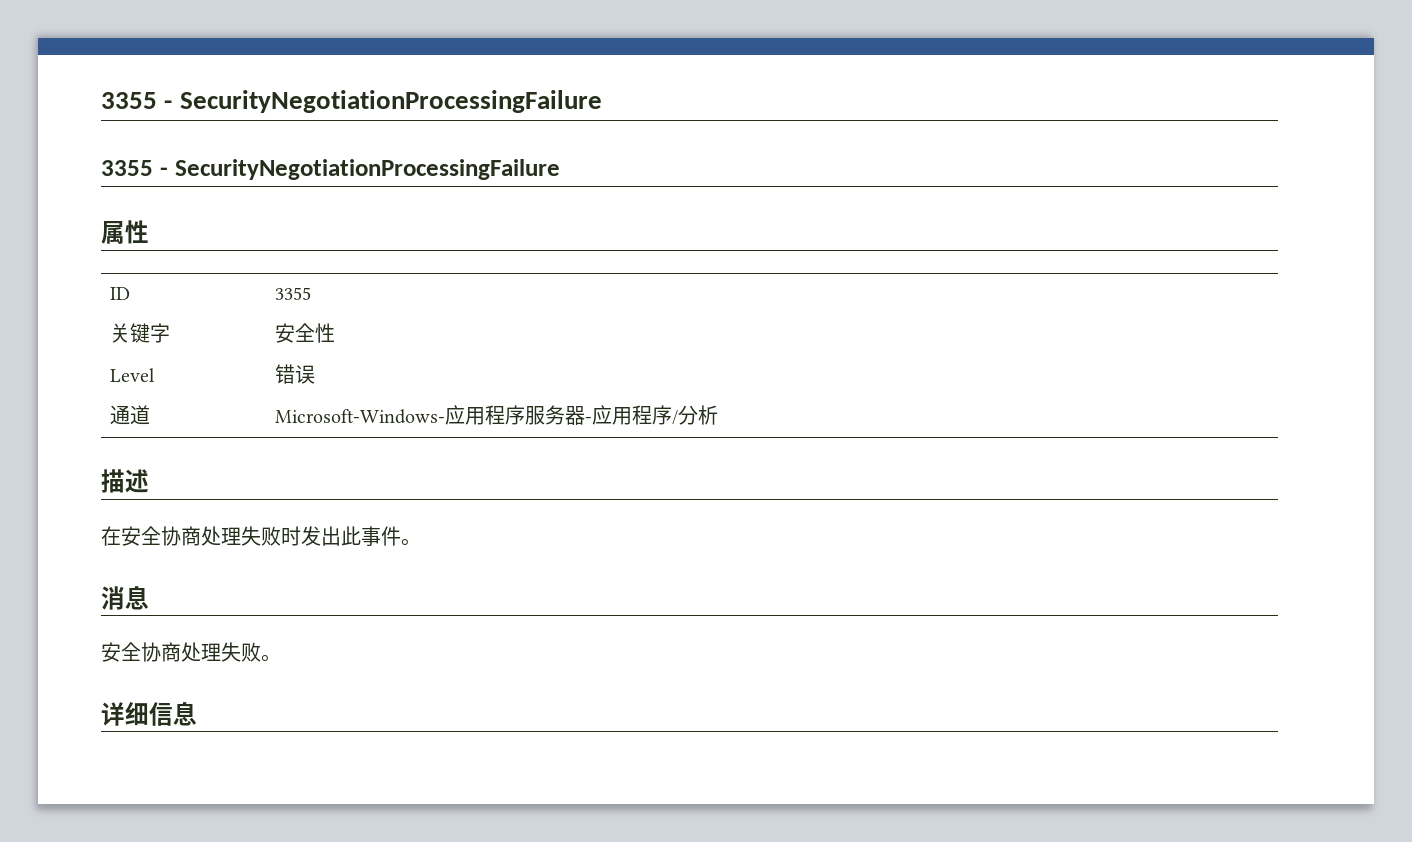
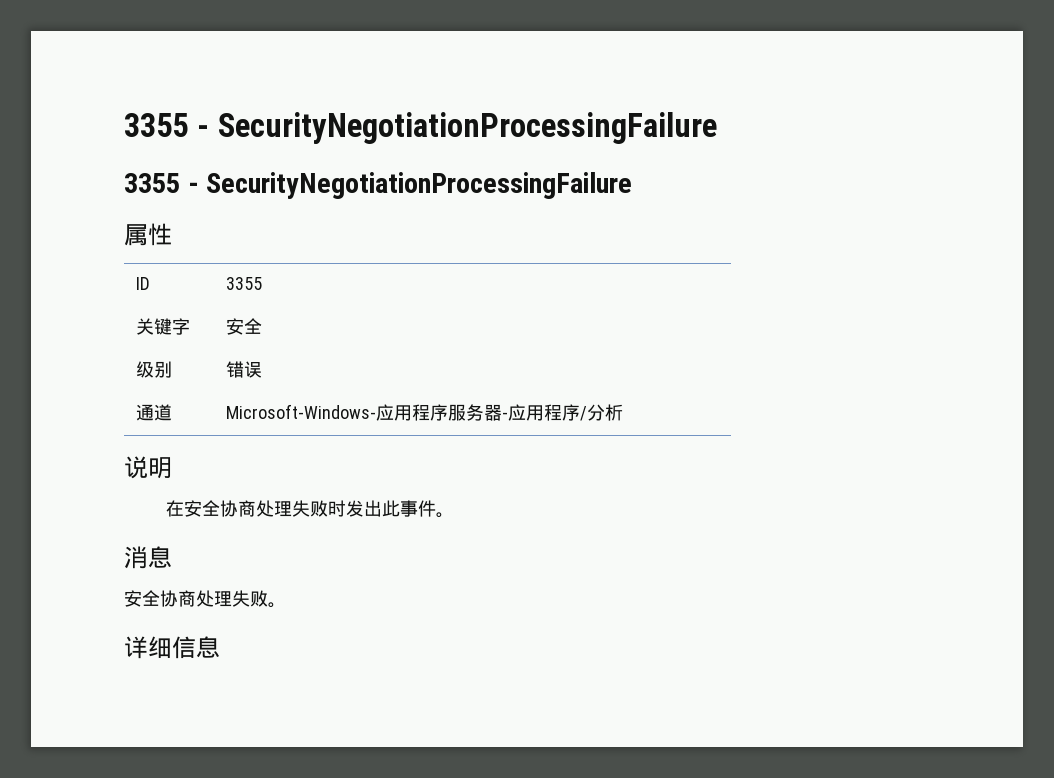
- 关键字 | 安全性
- Level | 错误
+ 关键字 | 安全
+ 级别 | 错误
- 描述
+ 说明

